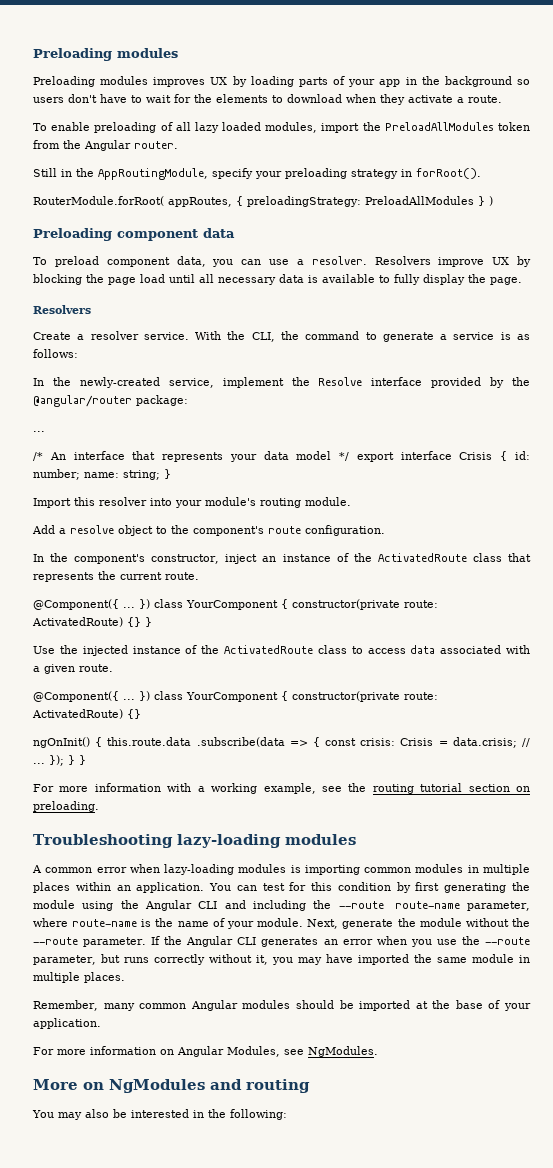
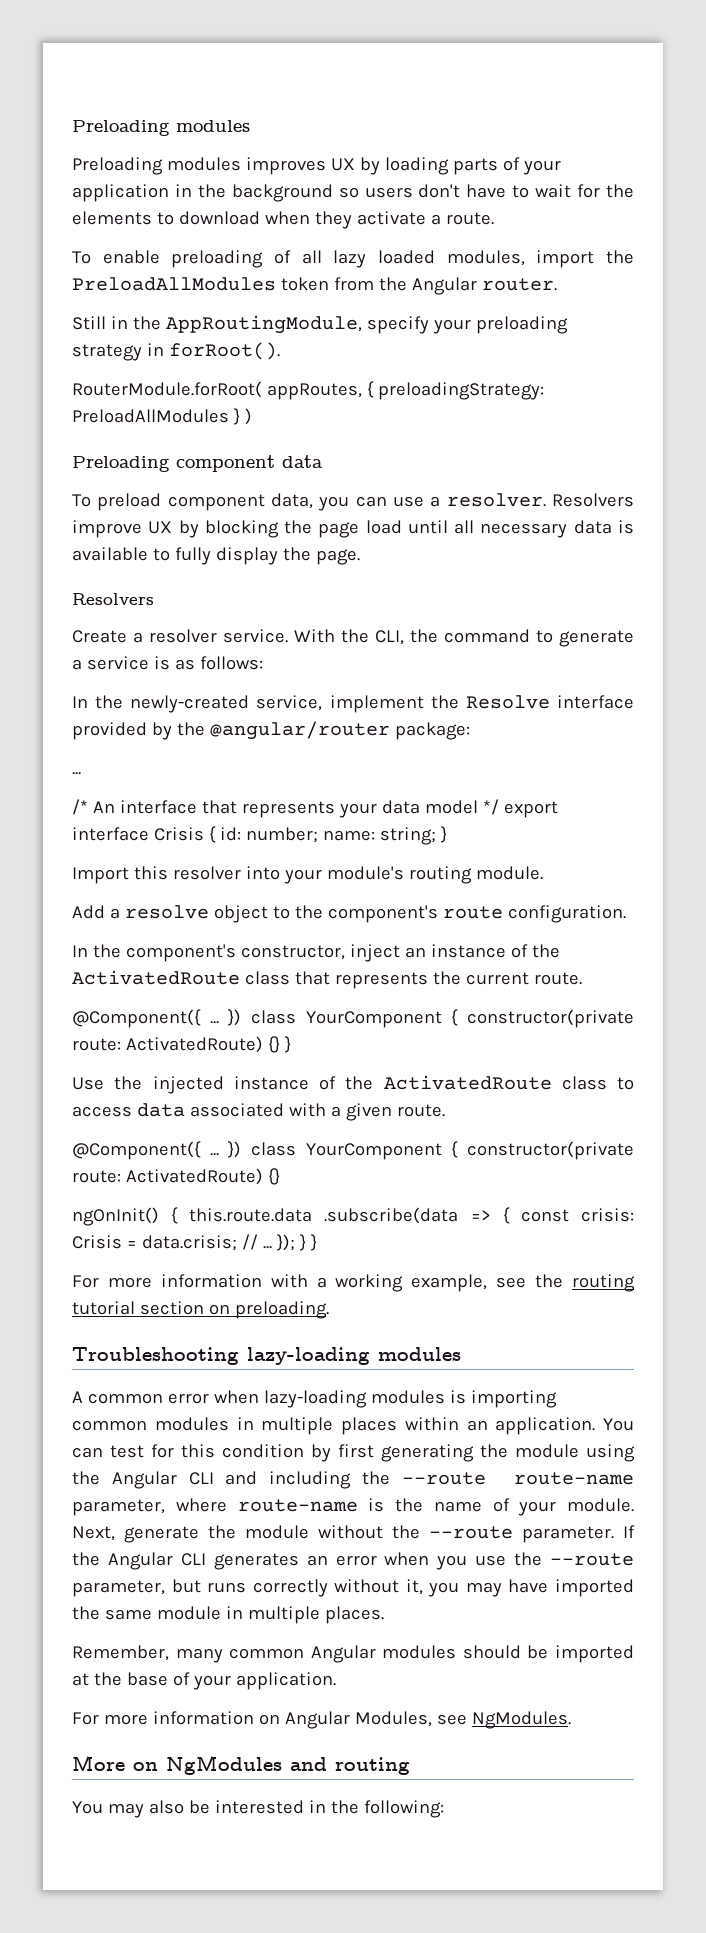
- Preloading modules improves UX by loading parts of your app in the background so users don't have to wait for the elements to download when they activate a route.
+ Preloading modules improves UX by loading parts of your application in the background so users don't have to wait for the elements to download when they activate a route.

